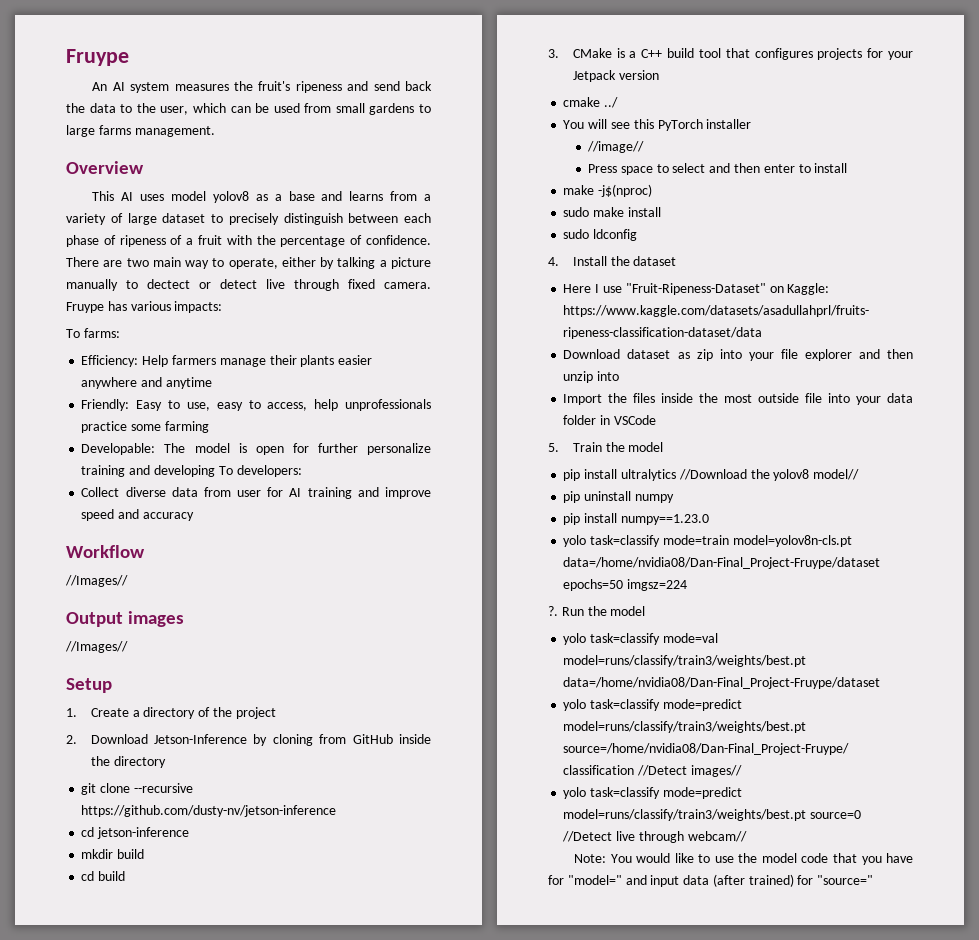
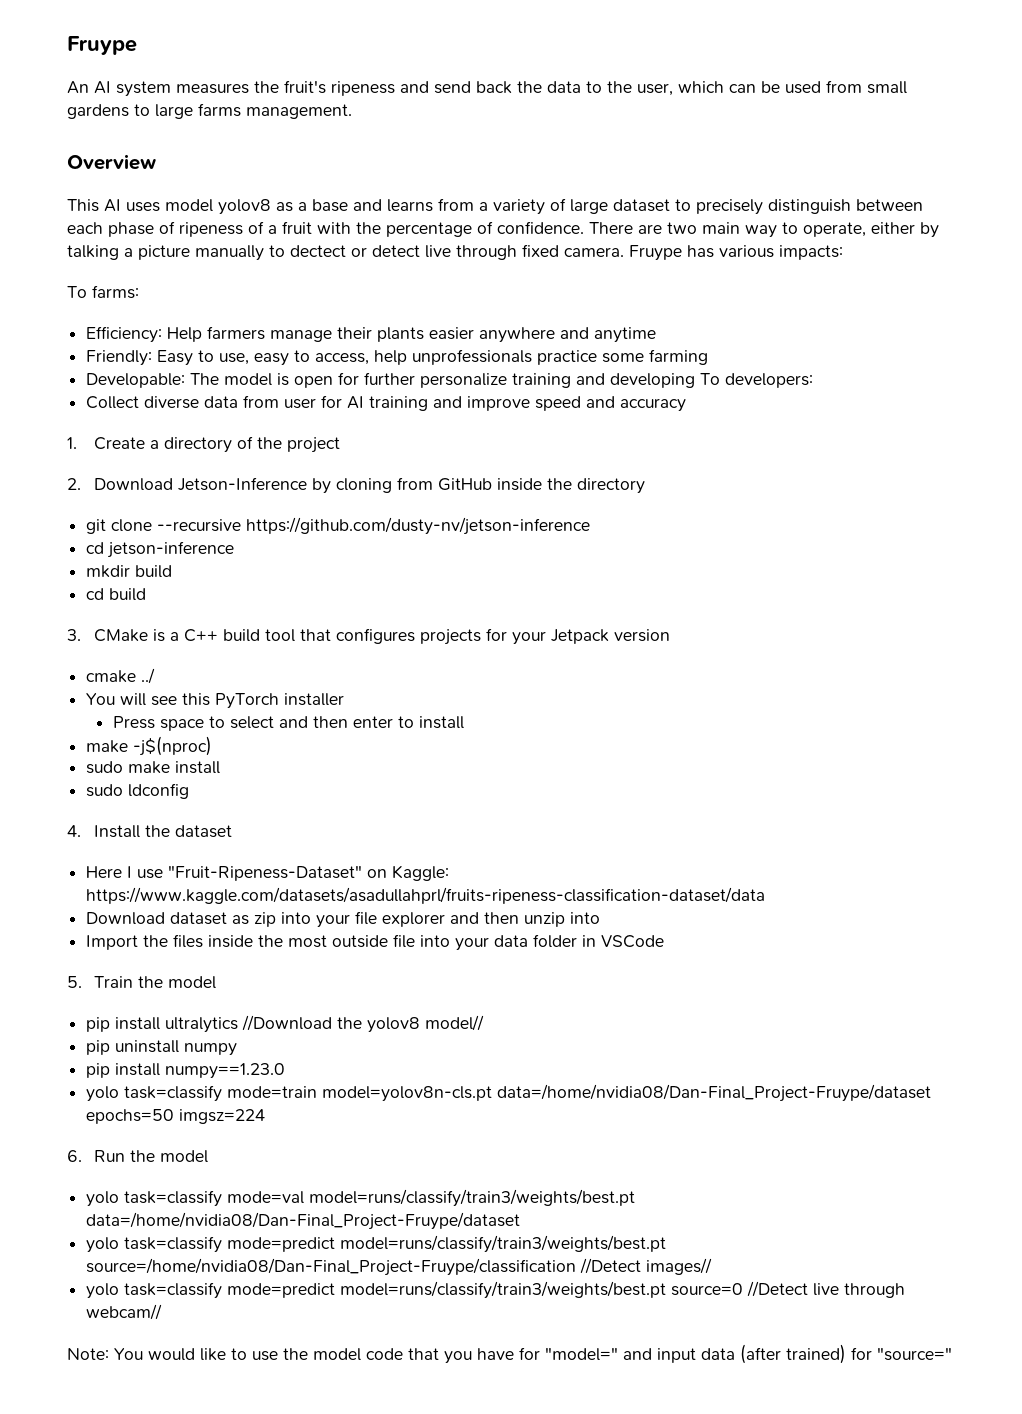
- Workflow
- //Images//
- Output images
- //Images//
- Setup
- //image//
- ?. Run the model
+ 6. Run the model

